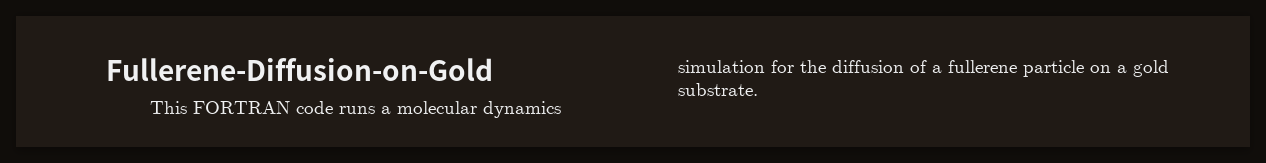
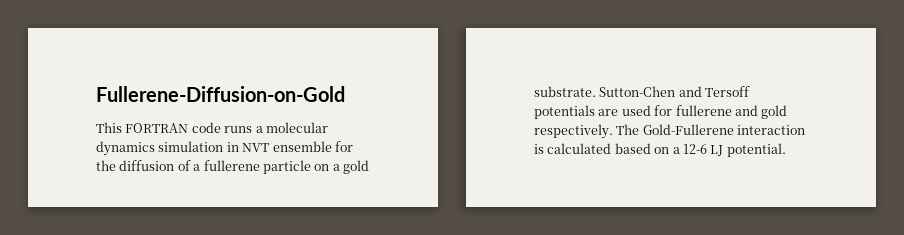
- This FORTRAN code runs a molecular dynamics simulation for the diffusion of a fullerene particle on a gold substrate.
+ This FORTRAN code runs a molecular dynamics simulation in NVT ensemble for the diffusion of a fullerene particle on a gold substrate.
+ Sutton-Chen and Tersoff potentials are used for fullerene and gold respectively. The Gold-Fullerene interaction is calculated based on a 12-6 LJ potential.

